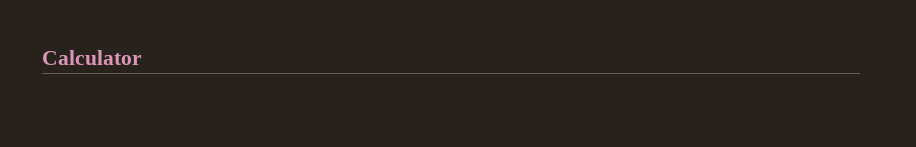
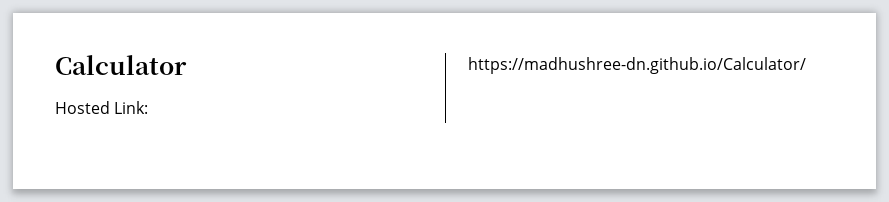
+ Hosted Link: https://madhushree-dn.github.io/Calculator/

